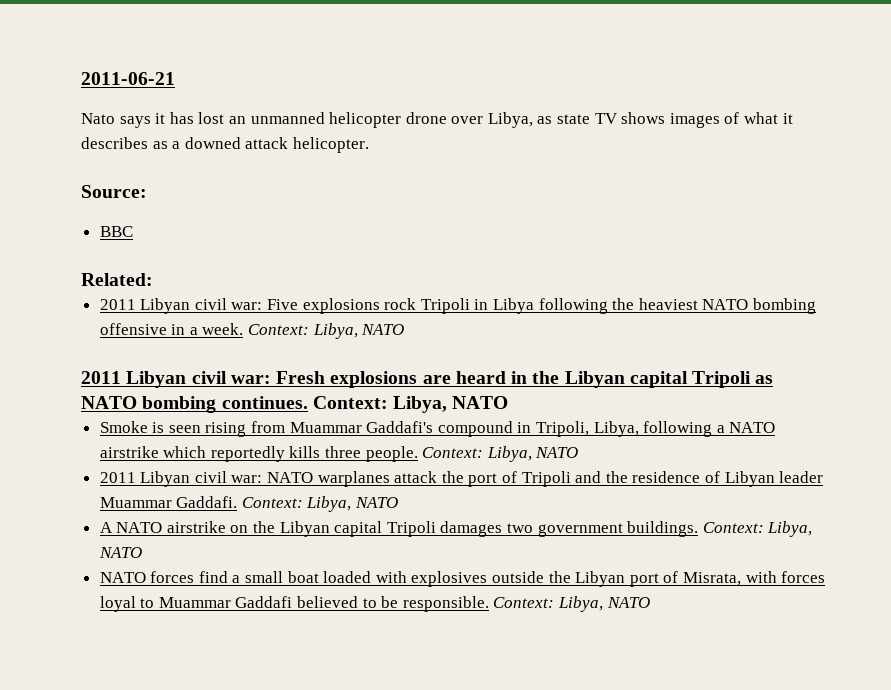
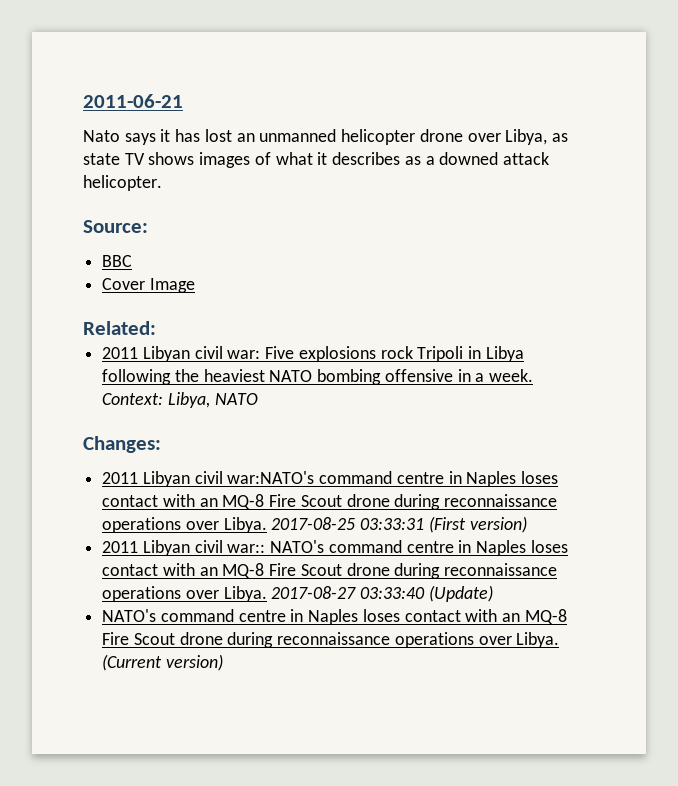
+ Cover Image
- 2011 Libyan civil war: Fresh explosions are heard in the Libyan capital Tripoli as NATO bombing continues. Context: Libya, NATO
- Smoke is seen rising from Muammar Gaddafi's compound in Tripoli, Libya, following a NATO airstrike which reportedly kills three people. Context: Libya, NATO
- 2011 Libyan civil war: NATO warplanes attack the port of Tripoli and the residence of Libyan leader Muammar Gaddafi. Context: Libya, NATO
- A NATO airstrike on the Libyan capital Tripoli damages two government buildings. Context: Libya, NATO
- NATO forces find a small boat loaded with explosives outside the Libyan port of Misrata, with forces loyal to Muammar Gaddafi believed to be responsible. Context: Libya, NATO
+ Changes:
+ 2011 Libyan civil war:NATO's command centre in Naples loses contact with an MQ-8 Fire Scout drone during reconnaissance operations over Libya. 2017-08-25 03:33:31 (First version)
+ 2011 Libyan civil war:: NATO's command centre in Naples loses contact with an MQ-8 Fire Scout drone during reconnaissance operations over Libya. 2017-08-27 03:33:40 (Update)
+ NATO's command centre in Naples loses contact with an MQ-8 Fire Scout drone during reconnaissance operations over Libya. (Current version)

